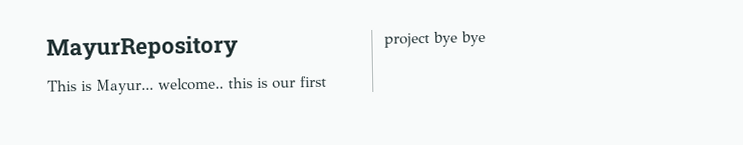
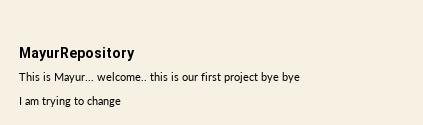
+ I am trying to change

